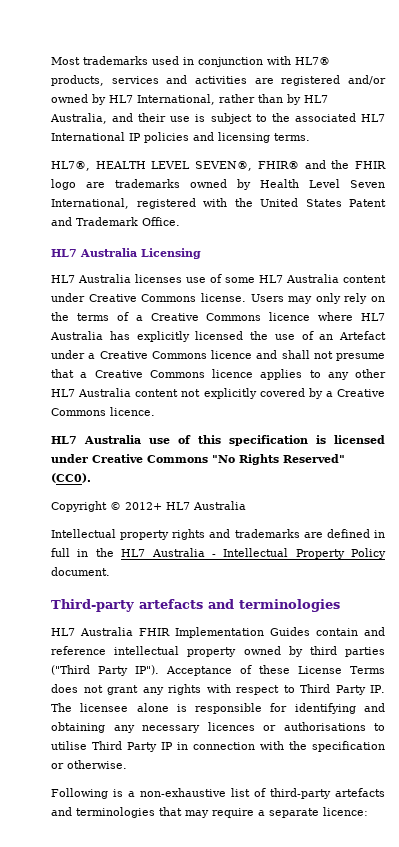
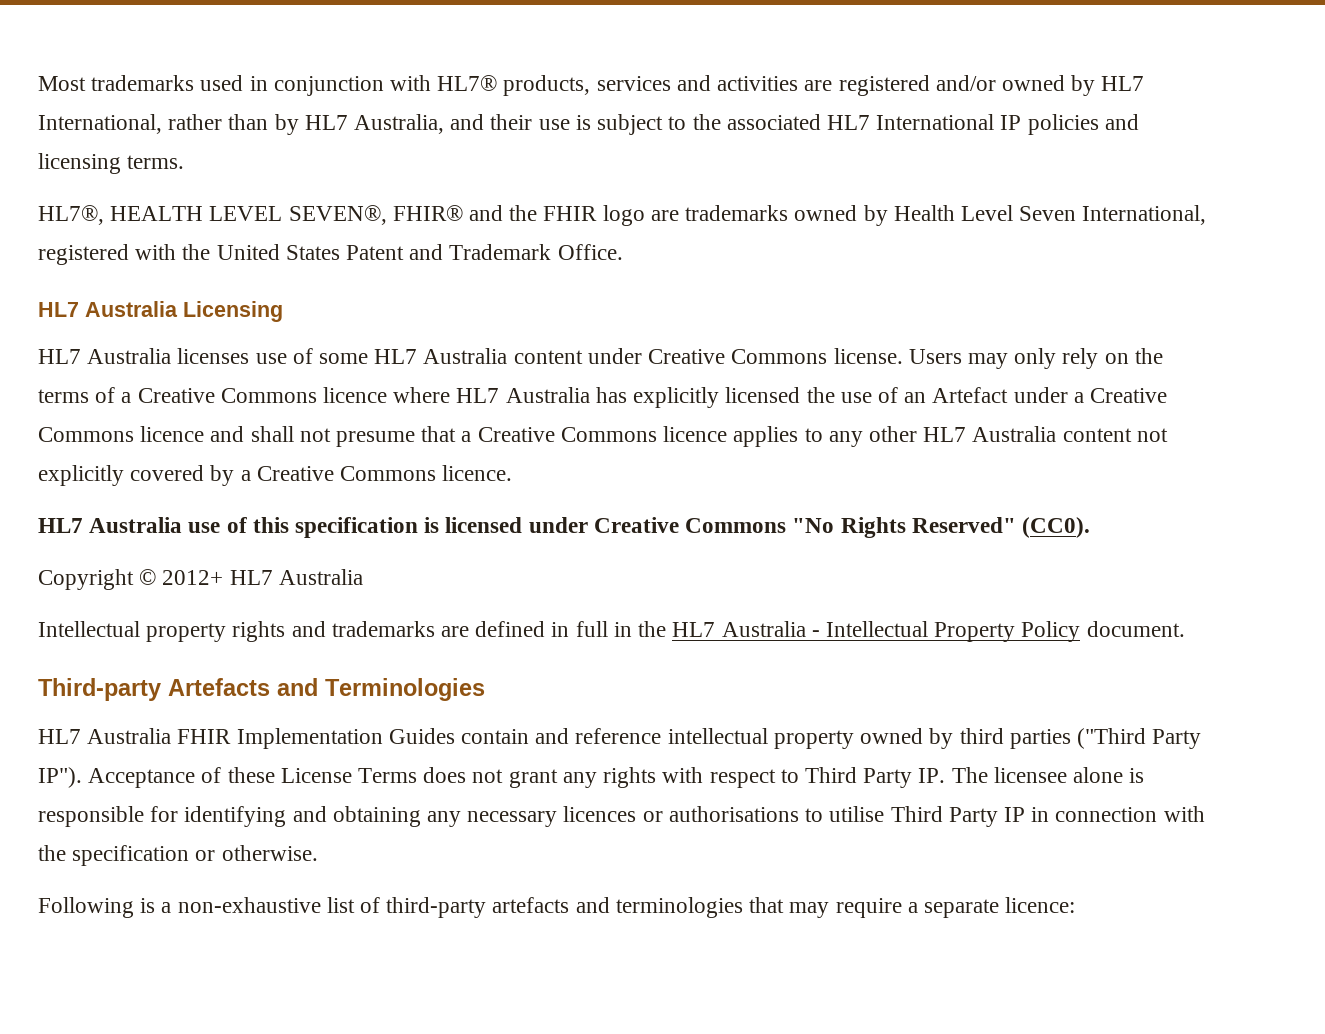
- Third-party artefacts and terminologies
+ Third-party Artefacts and Terminologies

